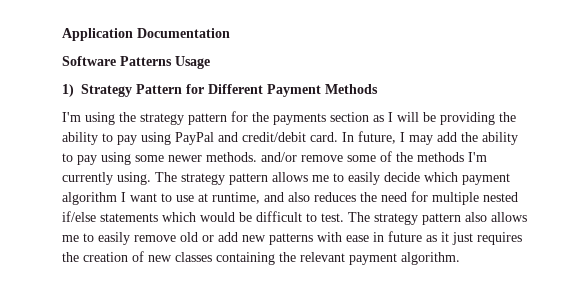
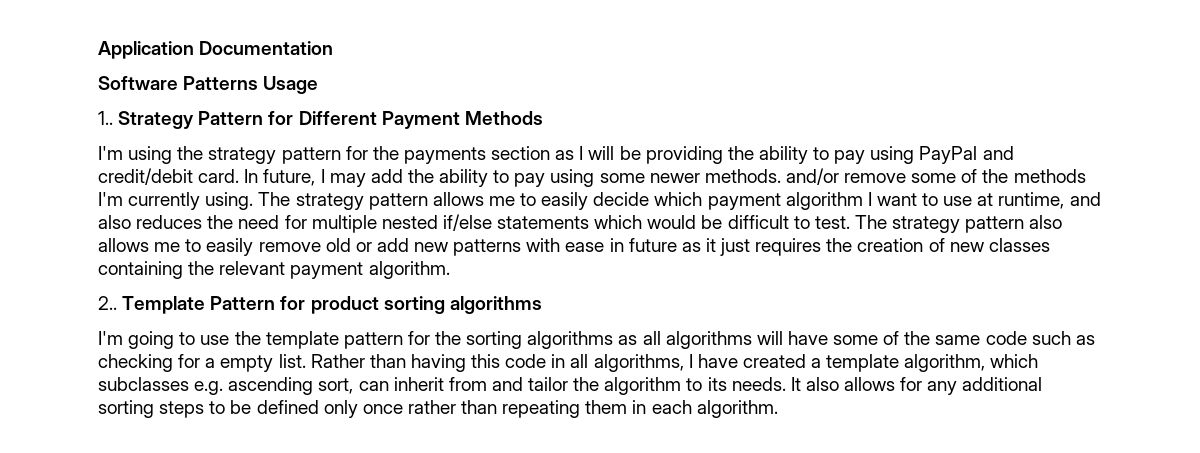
- 1) Strategy Pattern for Different Payment Methods
+ 1.. Strategy Pattern for Different Payment Methods
+ 2.. Template Pattern for product sorting algorithms
+ I'm going to use the template pattern for the sorting algorithms as all algorithms will have some of the same code such as checking for a empty list. Rather than having this code in all algorithms, I have created a template algorithm, which subclasses e.g. ascending sort, can inherit from and tailor the algorithm to its needs. It also allows for any additional sorting steps to be defined only once rather than repeating them in each algorithm.

